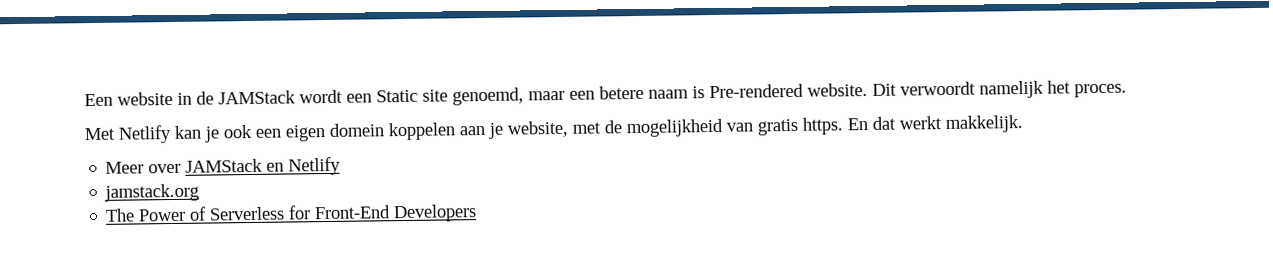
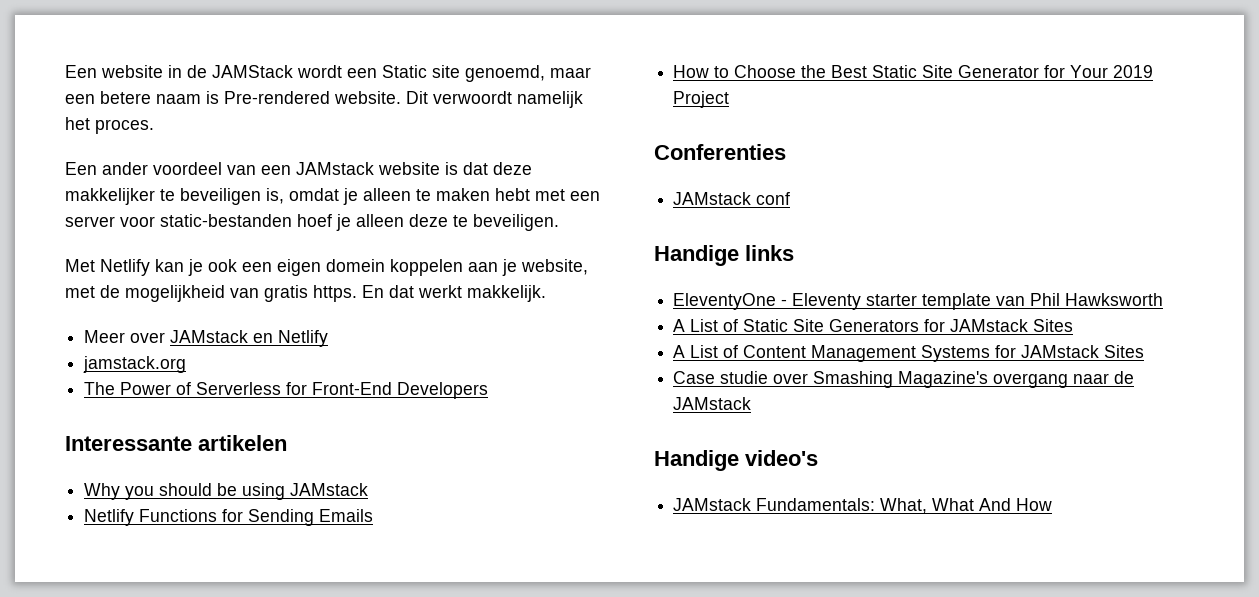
+ Een ander voordeel van een JAMstack website is dat deze makkelijker te beveiligen is, omdat je alleen te maken hebt met een server voor static-bestanden hoef je alleen deze te beveiligen.
- Meer over JAMStack en Netlify
+ Meer over JAMstack en Netlify
+ Interessante artikelen
+ Why you should be using JAMstack
+ Netlify Functions for Sending Emails
+ How to Choose the Best Static Site Generator for Your 2019 Project
+ Conferenties
+ JAMstack conf
+ Handige links
+ EleventyOne - Eleventy starter template van Phil Hawksworth
+ A List of Static Site Generators for JAMstack Sites
+ A List of Content Management Systems for JAMstack Sites
+ Case studie over Smashing Magazine's overgang naar de JAMstack
+ Handige video's
+ JAMstack Fundamentals: What, What And How

